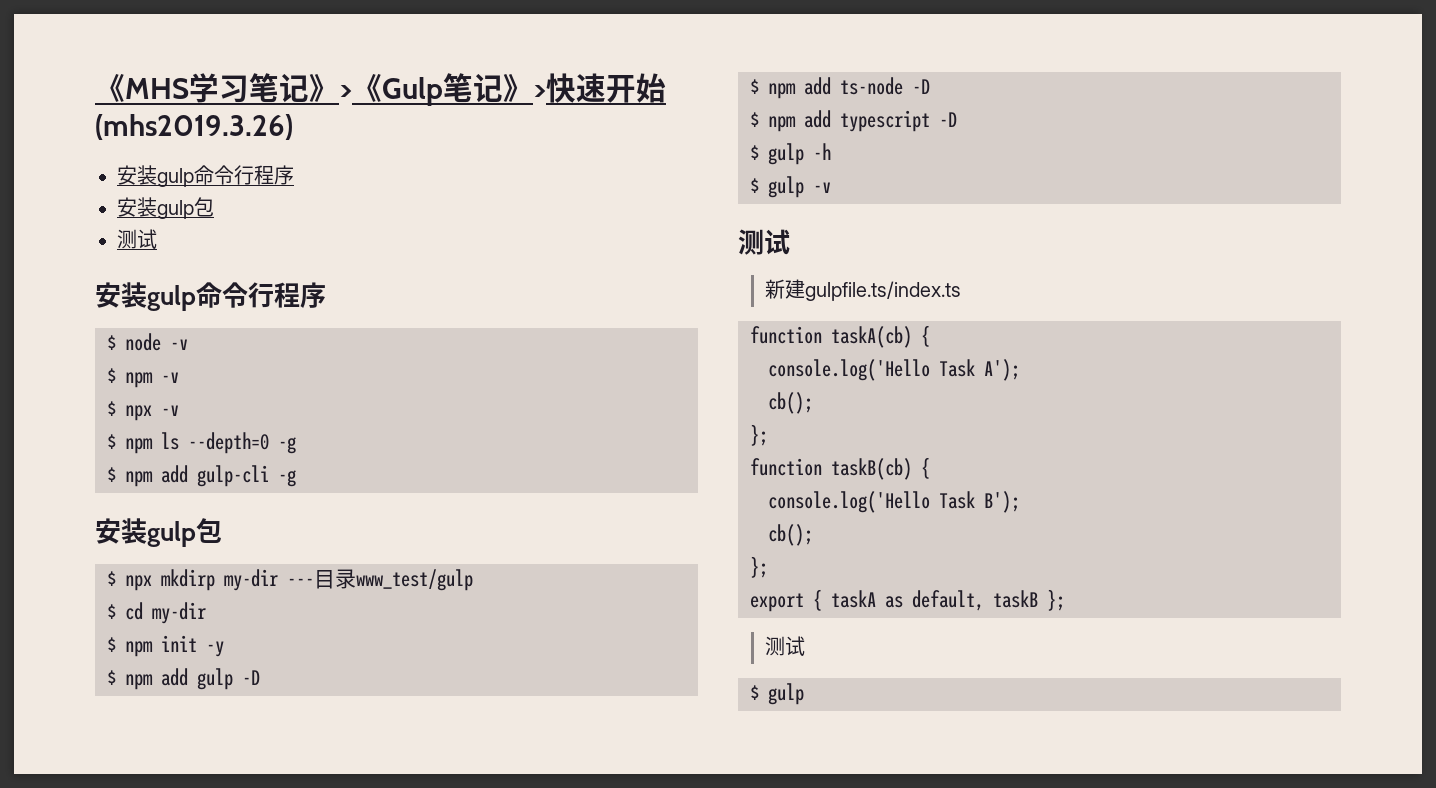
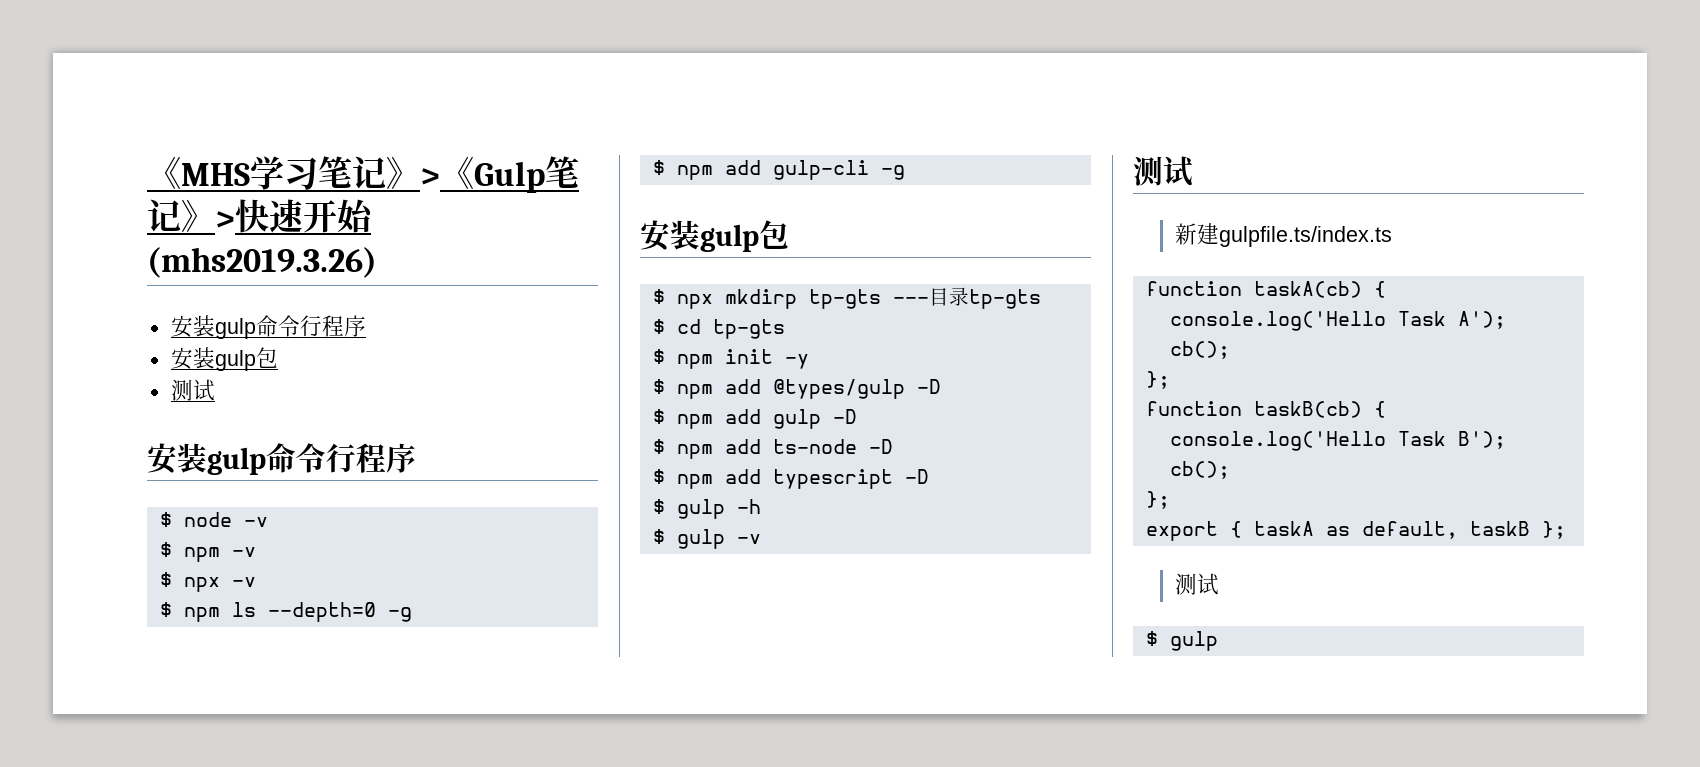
- $ npx mkdirp my-dir ---目录www_test/gulp
+ $ npx mkdirp tp-gts ---目录tp-gts
- $ cd my-dir
+ $ cd tp-gts
+ $ npm add @types/gulp -D

